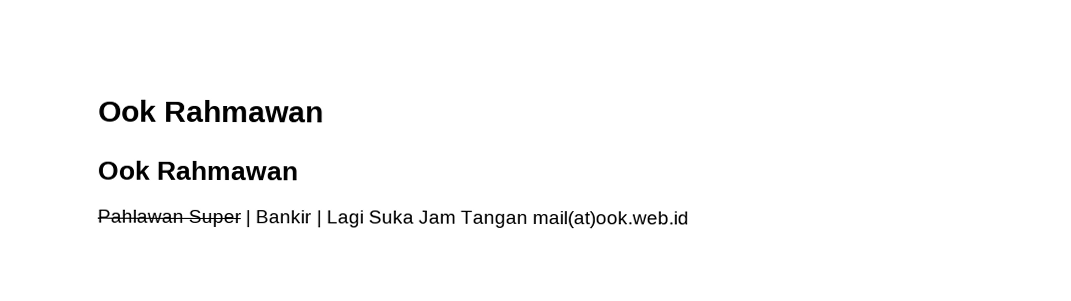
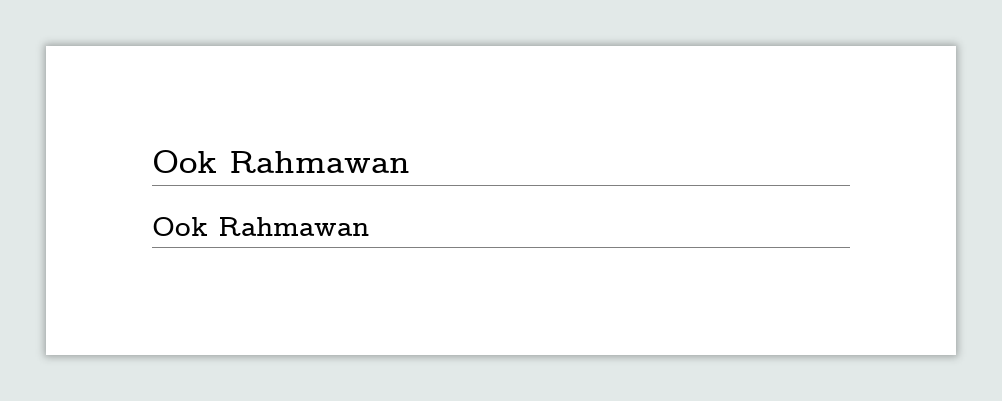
- Pahlawan Super | Bankir | Lagi Suka Jam Tangan mail(at)ook.web.id

